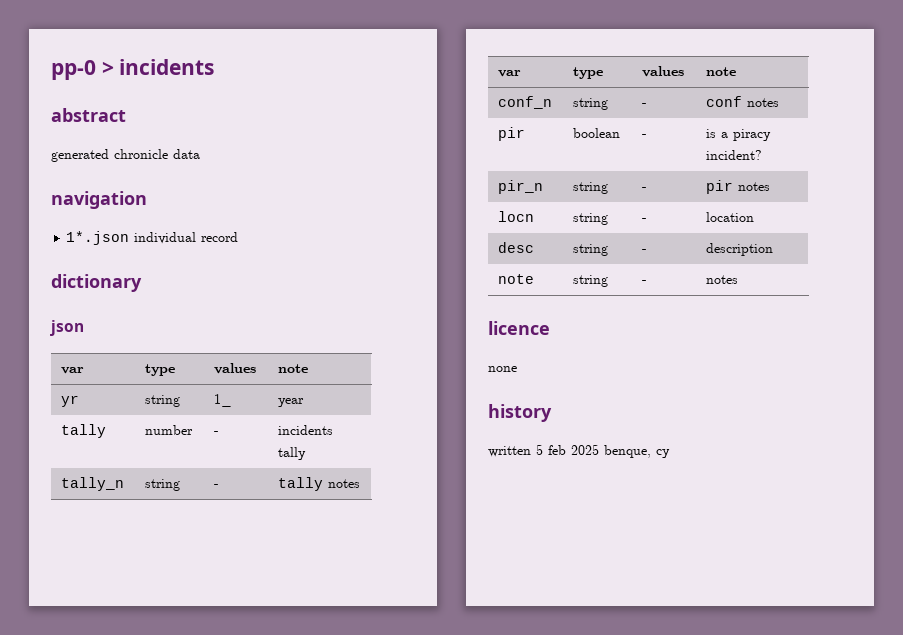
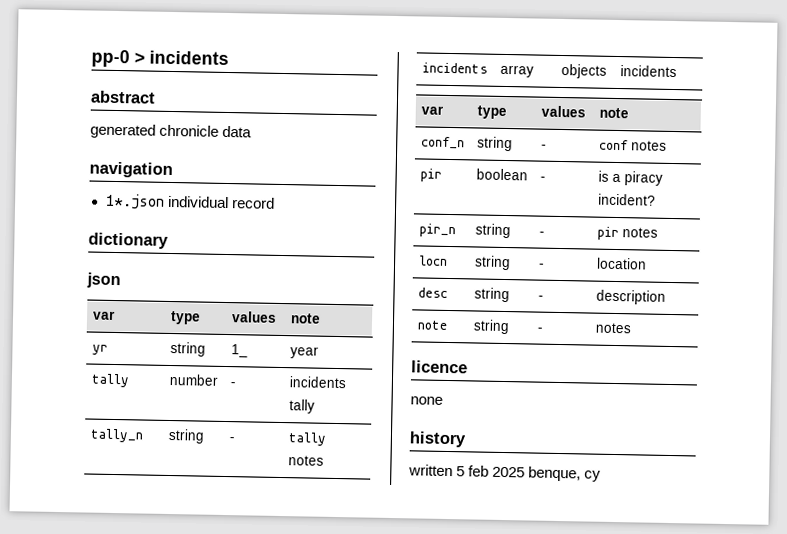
+ incidents | array | objects | incidents

